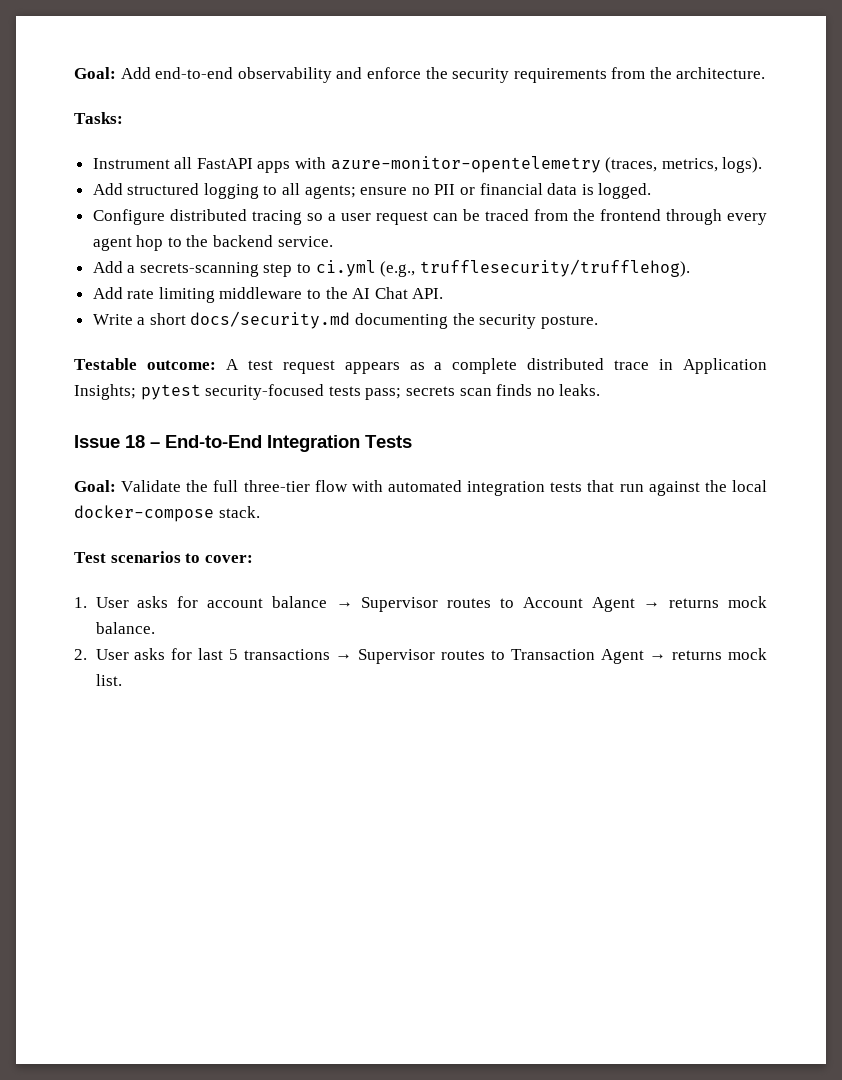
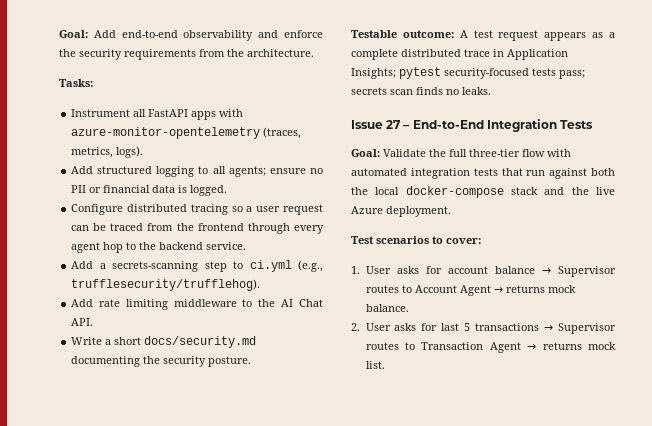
- Issue 18 – End-to-End Integration Tests
+ Issue 27 – End-to-End Integration Tests
- Goal: Validate the full three-tier flow with automated integration tests that run against the local docker-compose stack.
+ Goal: Validate the full three-tier flow with automated integration tests that run against both the local docker-compose stack and the live Azure deployment.

